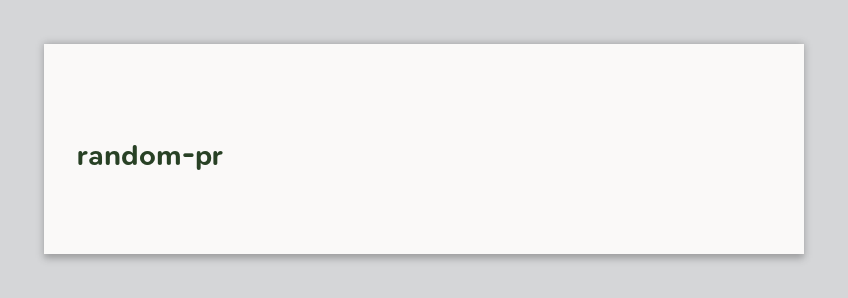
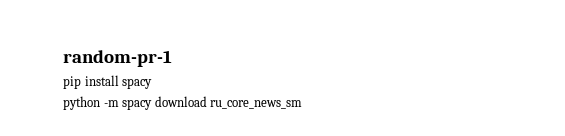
- random-pr
+ random-pr-1
+ pip install spacy
+ python -m spacy download ru_core_news_sm

